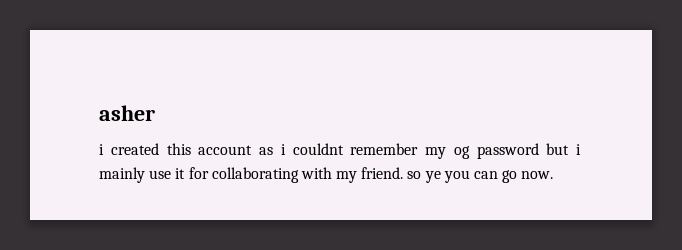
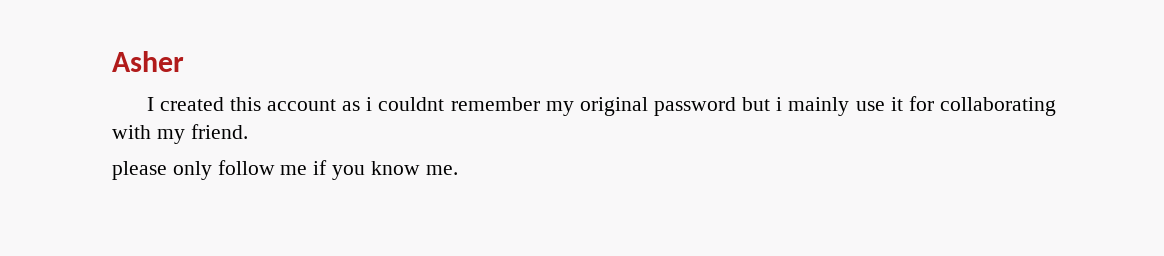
- asher
- i created this account as i couldnt remember my og password but i mainly use it for collaborating with my friend. so ye you can go now.
+ Asher
+ I created this account as i couldnt remember my original password but i mainly use it for collaborating with my friend.
+ please only follow me if you know me.

